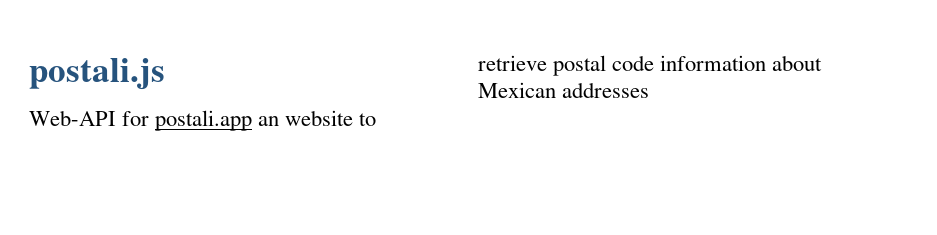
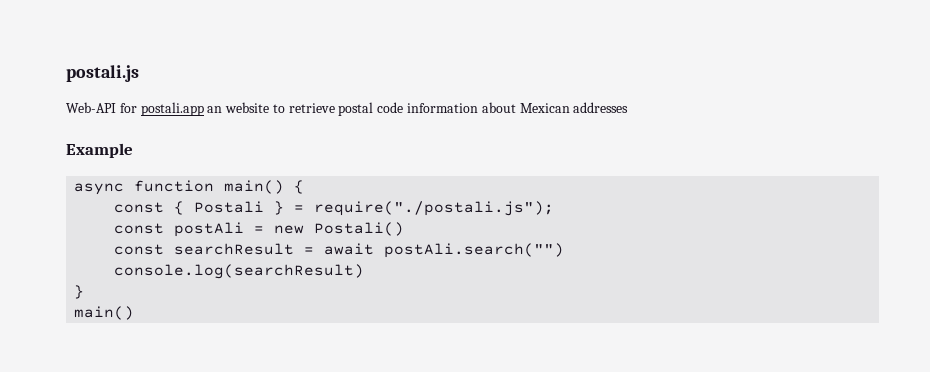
+ Example
+ async function main() {
+ const { Postali } = require("./postali.js");
+ const postAli = new Postali()
+ const searchResult = await postAli.search("")
+ console.log(searchResult)
+ }
+ main()

